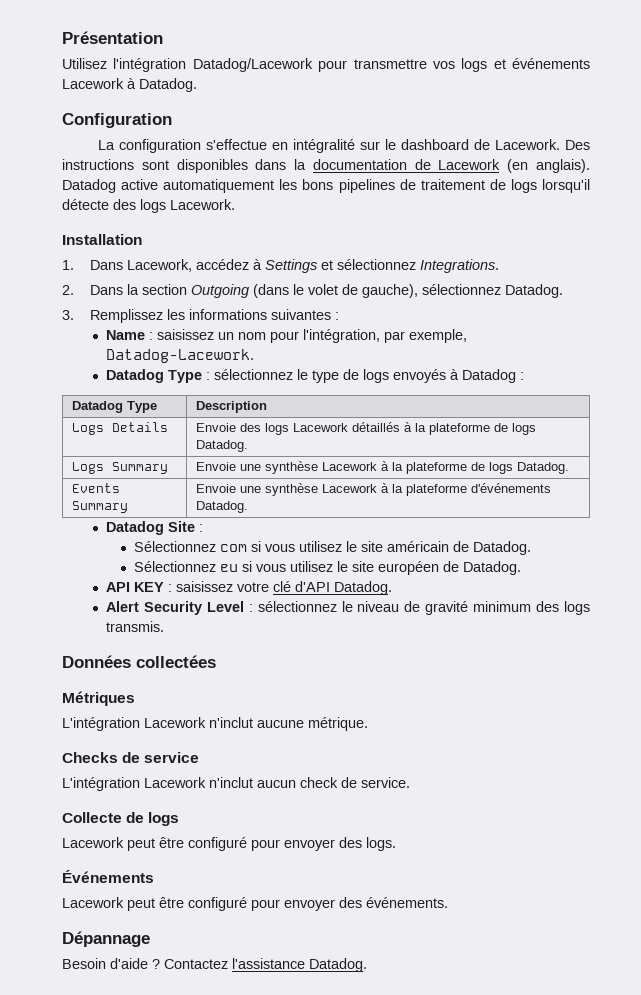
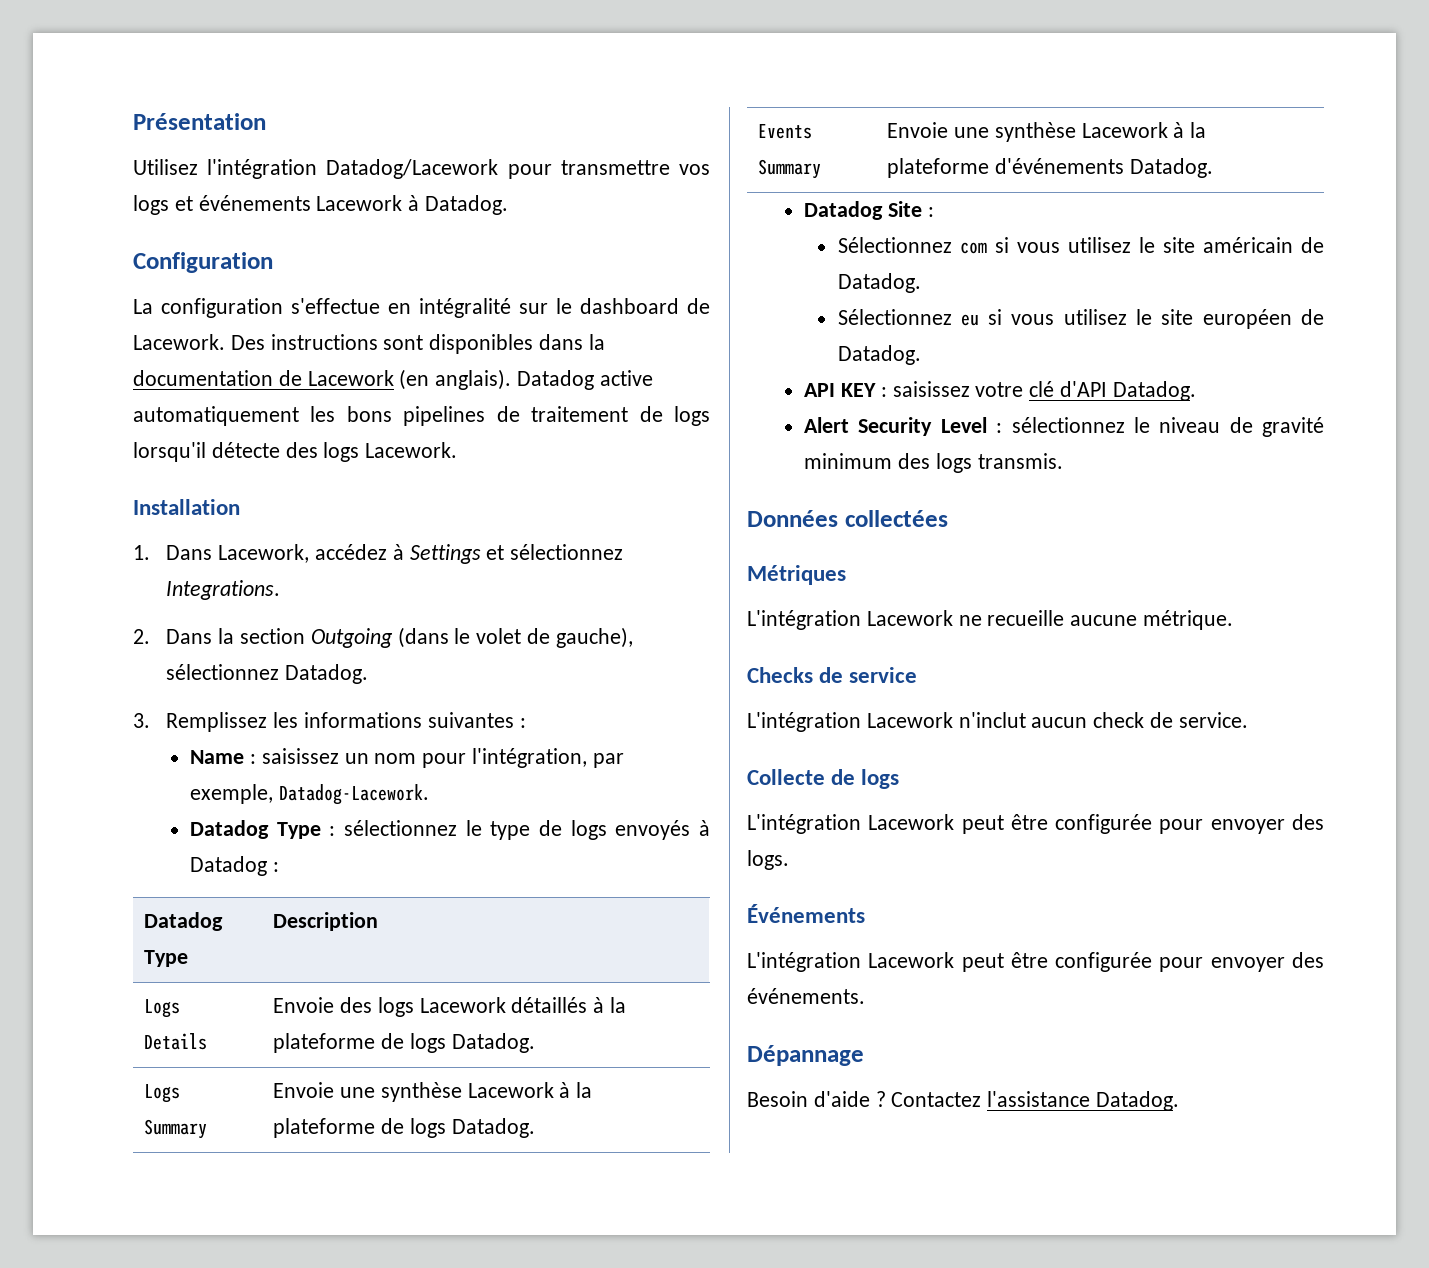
- L'intégration Lacework n'inclut aucune métrique.
+ L'intégration Lacework ne recueille aucune métrique.
- Lacework peut être configuré pour envoyer des logs.
+ L'intégration Lacework peut être configurée pour envoyer des logs.
- Lacework peut être configuré pour envoyer des événements.
+ L'intégration Lacework peut être configurée pour envoyer des événements.

